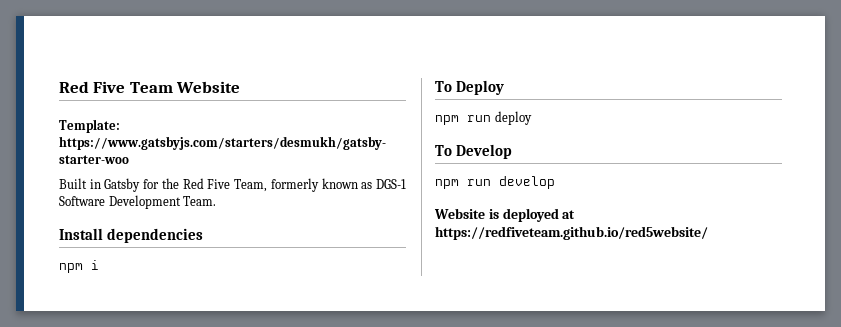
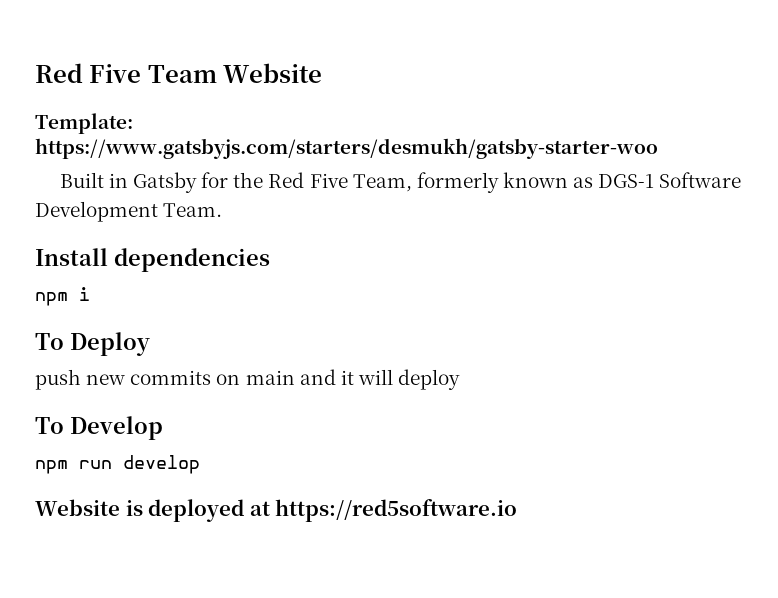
- npm run deploy
+ push new commits on main and it will deploy
- Website is deployed at https://redfiveteam.github.io/red5website/
+ Website is deployed at https://red5software.io

